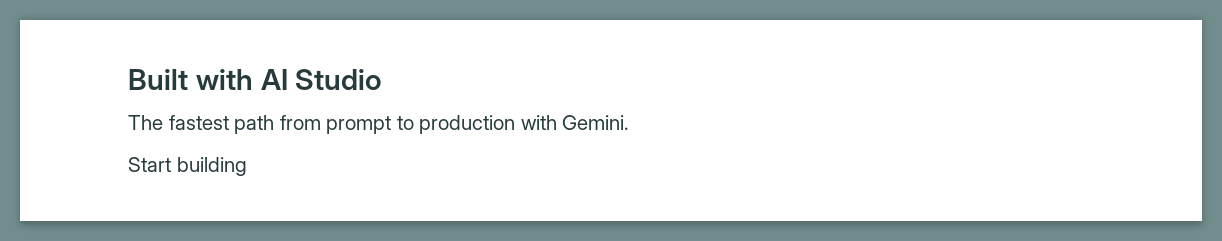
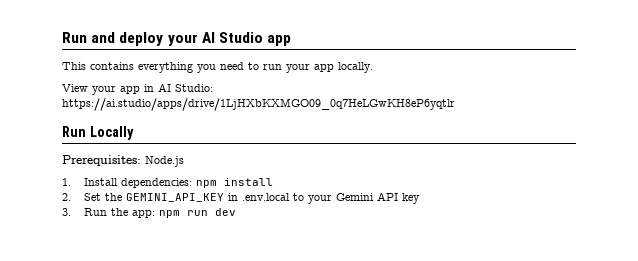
- Built with AI Studio
- The fastest path from prompt to production with Gemini.
- Start building
+ Run and deploy your AI Studio app
+ This contains everything you need to run your app locally.
+ View your app in AI Studio: https://ai.studio/apps/drive/1LjHXbKXMGO09_0q7HeLGwKH8eP6yqtlr
+ Run Locally
+ Prerequisites: Node.js
+ 1. Install dependencies: npm install
+ 2. Set the GEMINI_API_KEY in .env.local to your Gemini API key
+ 3. Run the app: npm run dev

